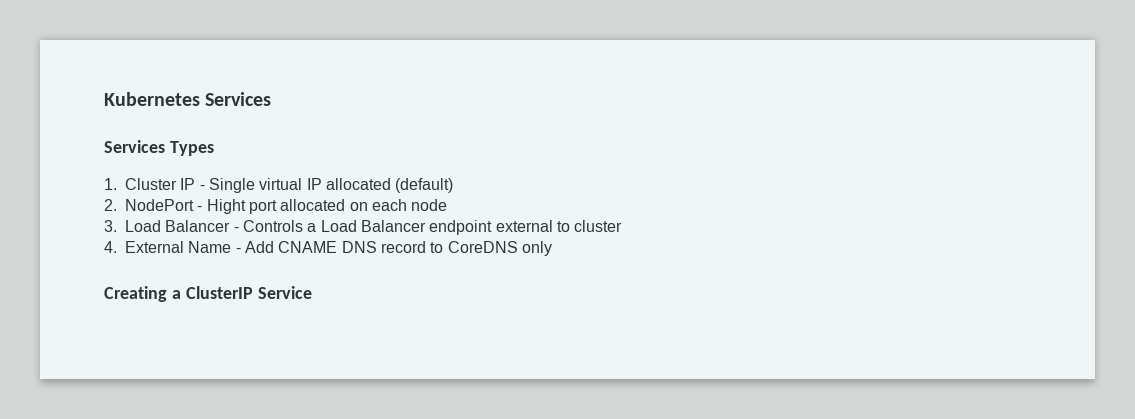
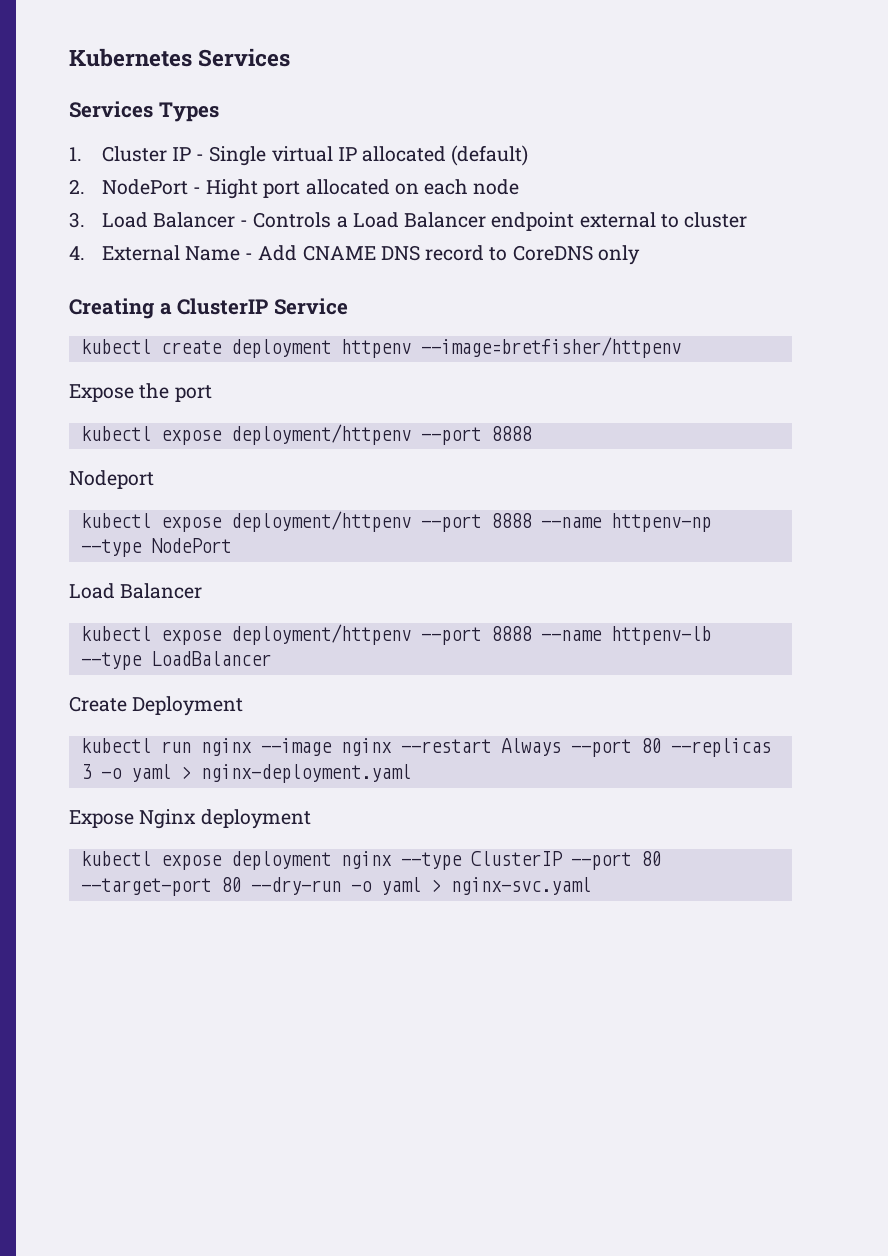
+ kubectl create deployment httpenv --image=bretfisher/httpenv
+ Expose the port
+ kubectl expose deployment/httpenv --port 8888
+ Nodeport
+ kubectl expose deployment/httpenv --port 8888 --name httpenv-np --type NodePort
+ Load Balancer
+ kubectl expose deployment/httpenv --port 8888 --name httpenv-lb --type LoadBalancer
+ Create Deployment
+ kubectl run nginx --image nginx --restart Always --port 80 --replicas 3 -o yaml > nginx-deployment.yaml
+ Expose Nginx deployment
+ kubectl expose deployment nginx --type ClusterIP --port 80 --target-port 80 --dry-run -o yaml > nginx-svc.yaml

